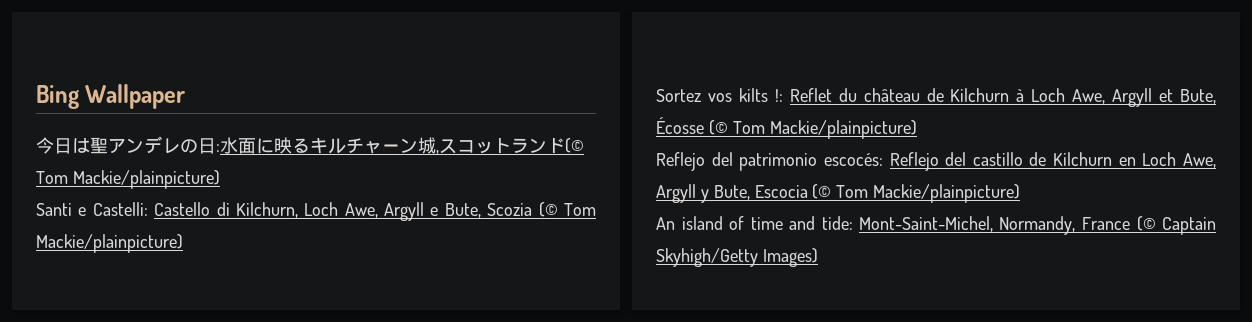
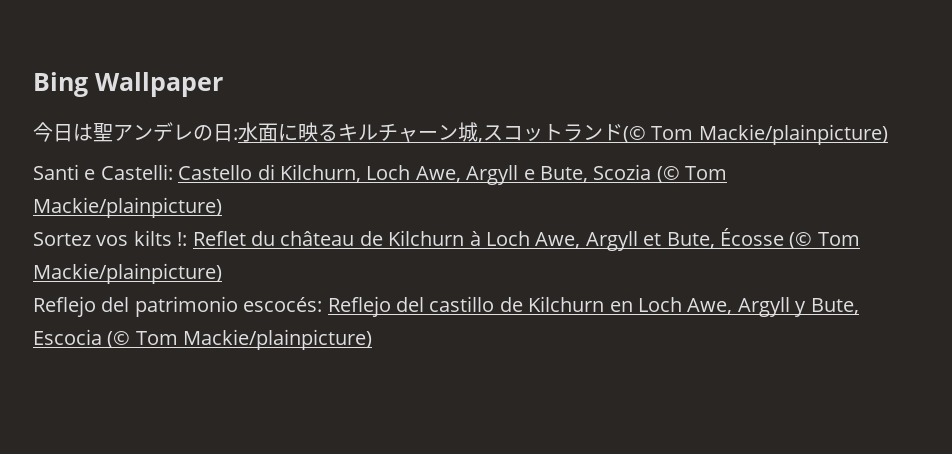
- An island of time and tide: Mont-Saint-Michel, Normandy, France (© Captain Skyhigh/Getty Images)

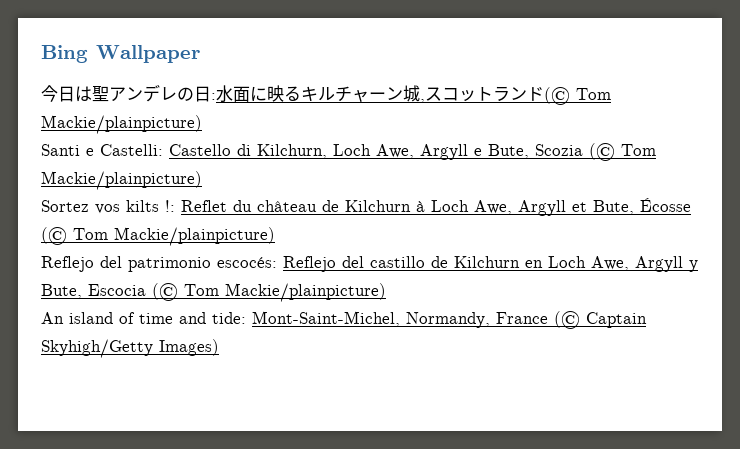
+ An island of time and tide: Mont-Saint-Michel, Normandy, France (© Captain Skyhigh/Getty Images)

